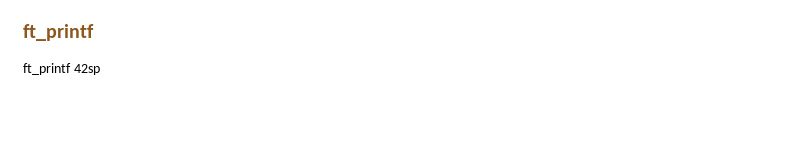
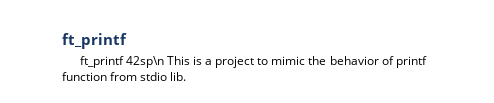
- ft_printf 42sp
+ ft_printf 42sp\n This is a project to mimic the behavior of printf function from stdio lib.

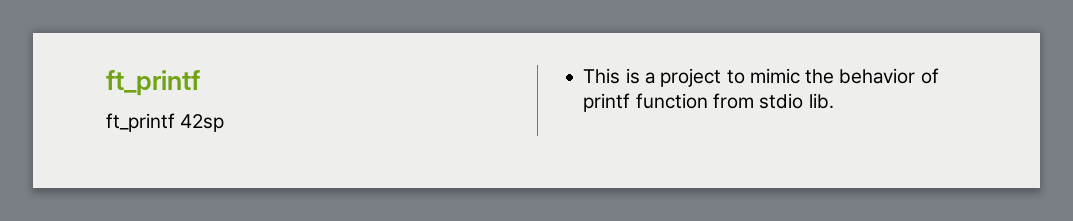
- ft_printf 42sp\n This is a project to mimic the behavior of printf function from stdio lib.
+ ft_printf 42sp
+ This is a project to mimic the behavior of printf function from stdio lib.

